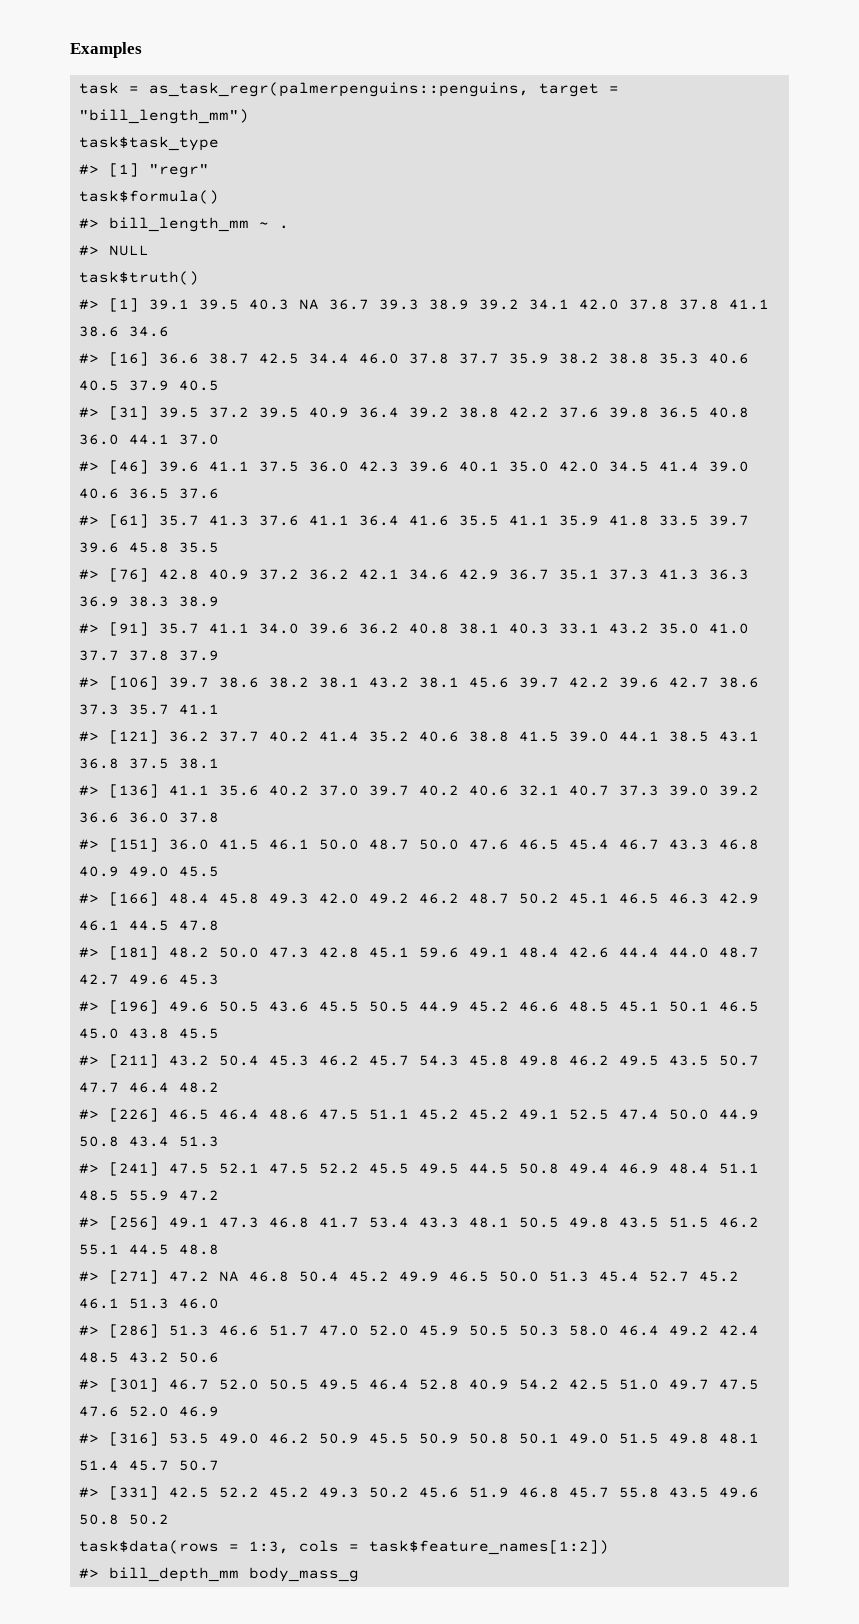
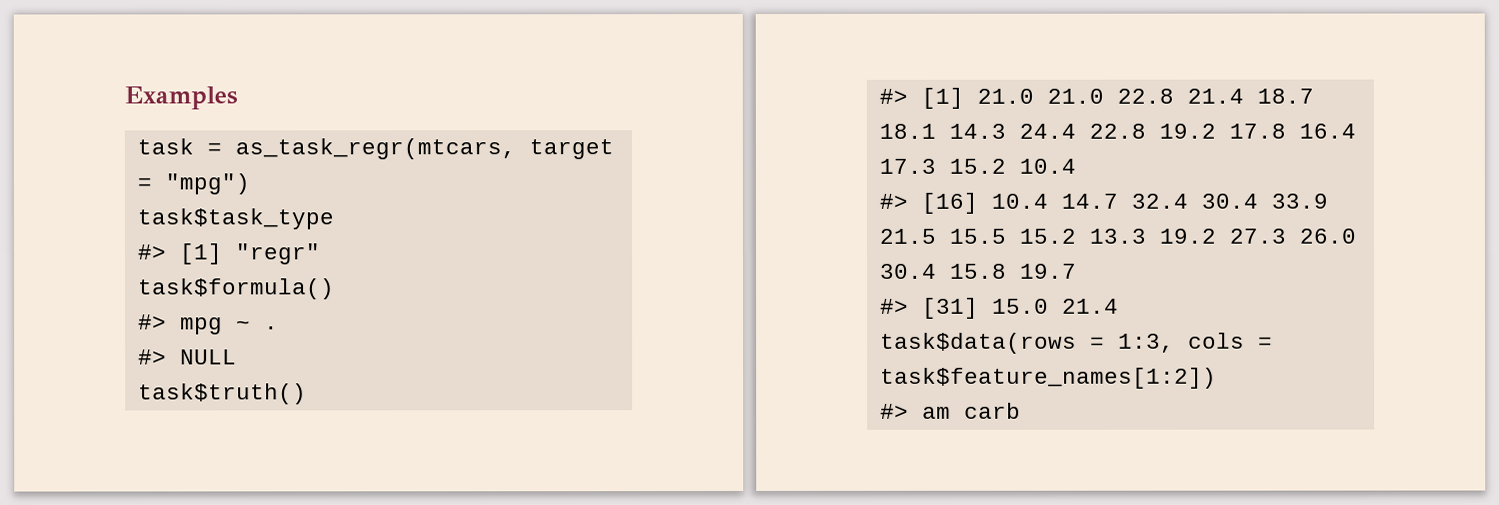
- task = as_task_regr(palmerpenguins::penguins, target = "bill_length_mm")
+ task = as_task_regr(mtcars, target = "mpg")
- #> bill_length_mm ~ .
+ #> mpg ~ .
- #> [1] 39.1 39.5 40.3 NA 36.7 39.3 38.9 39.2 34.1 42.0 37.8 37.8 41.1 38.6 34.6
- #> [16] 36.6 38.7 42.5 34.4 46.0 37.8 37.7 35.9 38.2 38.8 35.3 40.6 40.5 37.9 40.5
- #> [31] 39.5 37.2 39.5 40.9 36.4 39.2 38.8 42.2 37.6 39.8 36.5 40.8 36.0 44.1 37.0
- #> [46] 39.6 41.1 37.5 36.0 42.3 39.6 40.1 35.0 42.0 34.5 41.4 39.0 40.6 36.5 37.6
- #> [61] 35.7 41.3 37.6 41.1 36.4 41.6 35.5 41.1 35.9 41.8 33.5 39.7 39.6 45.8 35.5
- #> [76] 42.8 40.9 37.2 36.2 42.1 34.6 42.9 36.7 35.1 37.3 41.3 36.3 36.9 38.3 38.9
- #> [91] 35.7 41.1 34.0 39.6 36.2 40.8 38.1 40.3 33.1 43.2 35.0 41.0 37.7 37.8 37.9
- #> [106] 39.7 38.6 38.2 38.1 43.2 38.1 45.6 39.7 42.2 39.6 42.7 38.6 37.3 35.7 41.1
- #> [121] 36.2 37.7 40.2 41.4 35.2 40.6 38.8 41.5 39.0 44.1 38.5 43.1 36.8 37.5 38.1
- #> [136] 41.1 35.6 40.2 37.0 39.7 40.2 40.6 32.1 40.7 37.3 39.0 39.2 36.6 36.0 37.8
- #> [151] 36.0 41.5 46.1 50.0 48.7 50.0 47.6 46.5 45.4 46.7 43.3 46.8 40.9 49.0 45.5
- #> [166] 48.4 45.8 49.3 42.0 49.2 46.2 48.7 50.2 45.1 46.5 46.3 42.9 46.1 44.5 47.8
- #> [181] 48.2 50.0 47.3 42.8 45.1 59.6 49.1 48.4 42.6 44.4 44.0 48.7 42.7 49.6 45.3
- #> [196] 49.6 50.5 43.6 45.5 50.5 44.9 45.2 46.6 48.5 45.1 50.1 46.5 45.0 43.8 45.5
- #> [211] 43.2 50.4 45.3 46.2 45.7 54.3 45.8 49.8 46.2 49.5 43.5 50.7 47.7 46.4 48.2
- #> [226] 46.5 46.4 48.6 47.5 51.1 45.2 45.2 49.1 52.5 47.4 50.0 44.9 50.8 43.4 51.3
- #> [241] 47.5 52.1 47.5 52.2 45.5 49.5 44.5 50.8 49.4 46.9 48.4 51.1 48.5 55.9 47.2
- #> [256] 49.1 47.3 46.8 41.7 53.4 43.3 48.1 50.5 49.8 43.5 51.5 46.2 55.1 44.5 48.8
- #> [271] 47.2 NA 46.8 50.4 45.2 49.9 46.5 50.0 51.3 45.4 52.7 45.2 46.1 51.3 46.0
- #> [286] 51.3 46.6 51.7 47.0 52.0 45.9 50.5 50.3 58.0 46.4 49.2 42.4 48.5 43.2 50.6
- #> [301] 46.7 52.0 50.5 49.5 46.4 52.8 40.9 54.2 42.5 51.0 49.7 47.5 47.6 52.0 46.9
- #> [316] 53.5 49.0 46.2 50.9 45.5 50.9 50.8 50.1 49.0 51.5 49.8 48.1 51.4 45.7 50.7
- #> [331] 42.5 52.2 45.2 49.3 50.2 45.6 51.9 46.8 45.7 55.8 43.5 49.6 50.8 50.2
+ #> [1] 21.0 21.0 22.8 21.4 18.7 18.1 14.3 24.4 22.8 19.2 17.8 16.4 17.3 15.2 10.4
+ #> [16] 10.4 14.7 32.4 30.4 33.9 21.5 15.5 15.2 13.3 19.2 27.3 26.0 30.4 15.8 19.7
+ #> [31] 15.0 21.4
- #> bill_depth_mm body_mass_g
+ #> am carb

